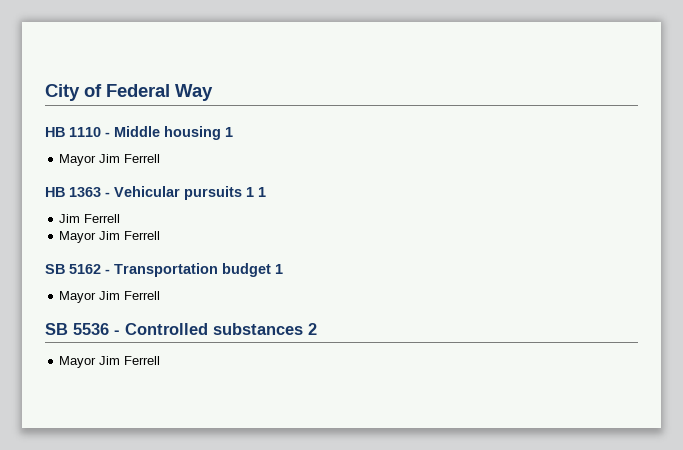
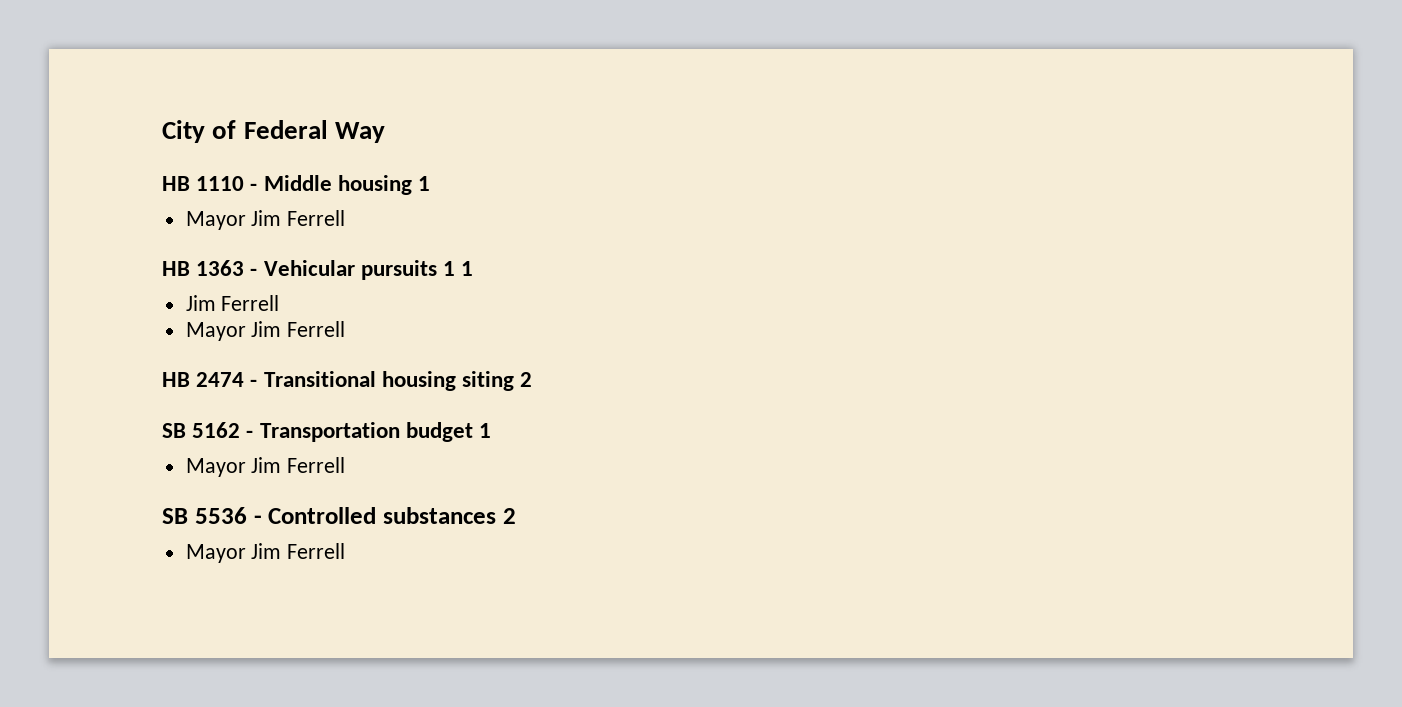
+ HB 2474 - Transitional housing siting 2

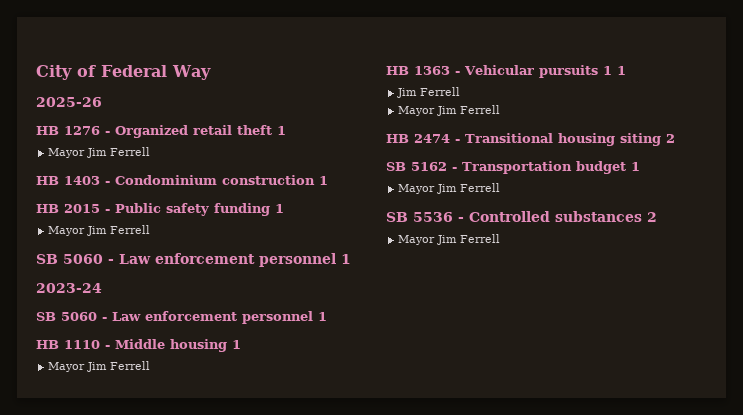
+ 2025-26
+ HB 1276 - Organized retail theft 1
+ Mayor Jim Ferrell
+ HB 1403 - Condominium construction 1
+ HB 2015 - Public safety funding 1
+ Mayor Jim Ferrell
+ SB 5060 - Law enforcement personnel 1
+ 2023-24
+ SB 5060 - Law enforcement personnel 1

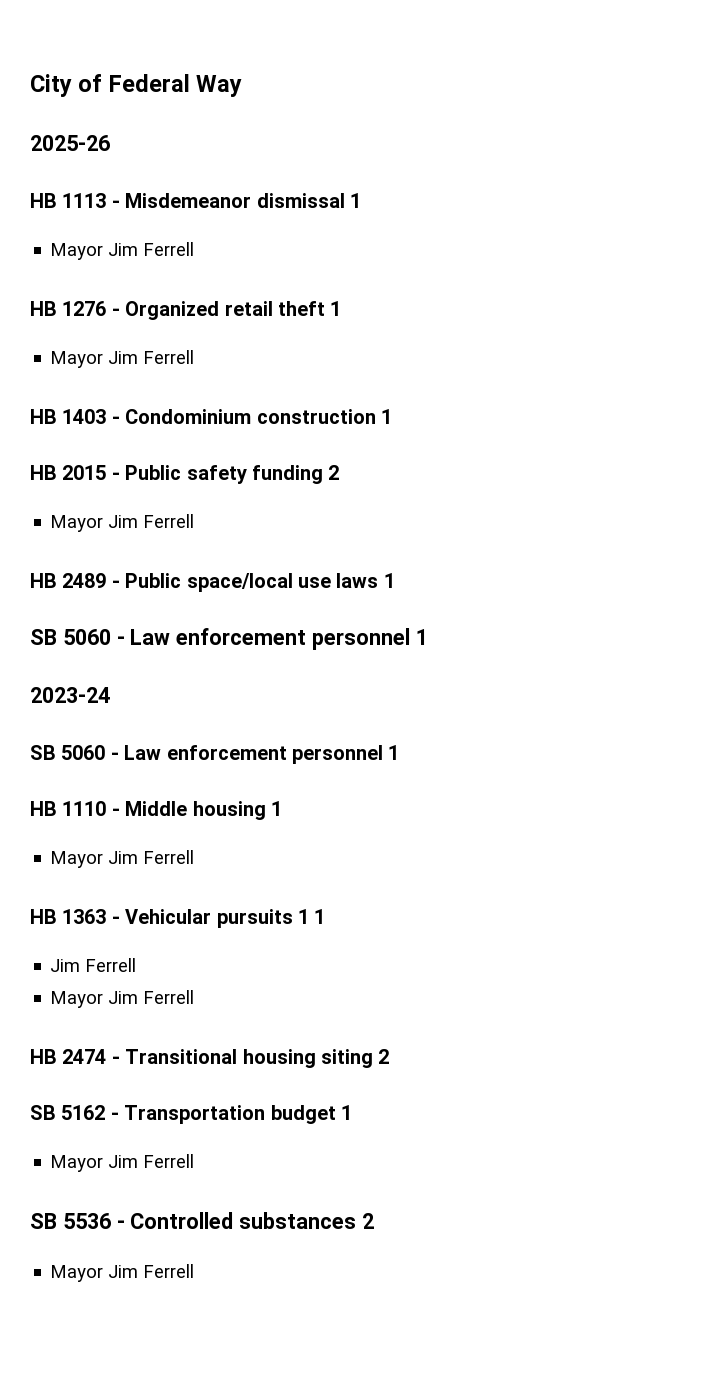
+ HB 1113 - Misdemeanor dismissal 1
+ Mayor Jim Ferrell
- HB 2015 - Public safety funding 1
+ HB 2015 - Public safety funding 2
  Mayor Jim Ferrell
+ HB 2489 - Public space/local use laws 1

